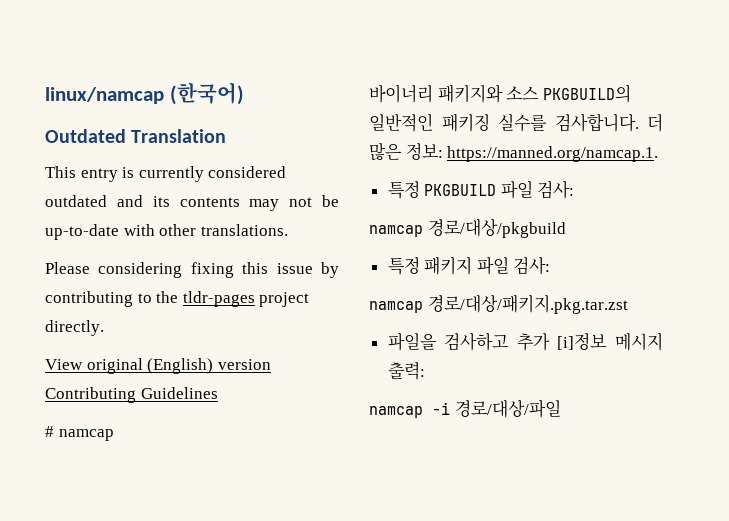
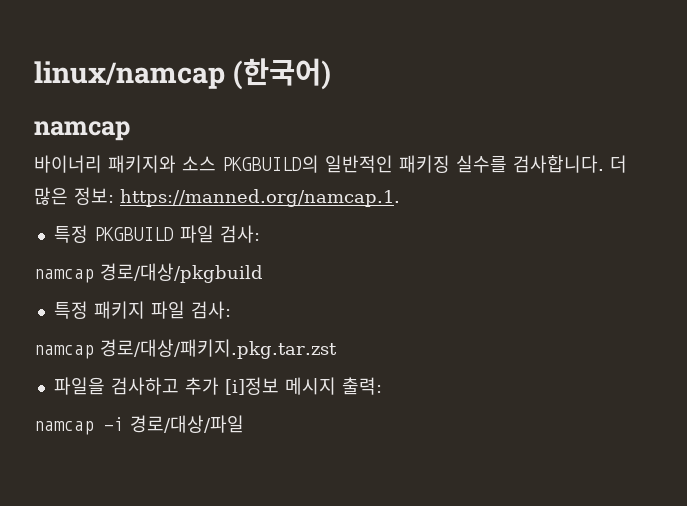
  linux/namcap (한국어)
- Outdated Translation
- This entry is currently considered outdated and its contents may not be up-to-date with other translations.
- Please considering fixing this issue by contributing to the tldr-pages project directly.
- View original (English) version Contributing Guidelines
- # namcap
+ namcap

